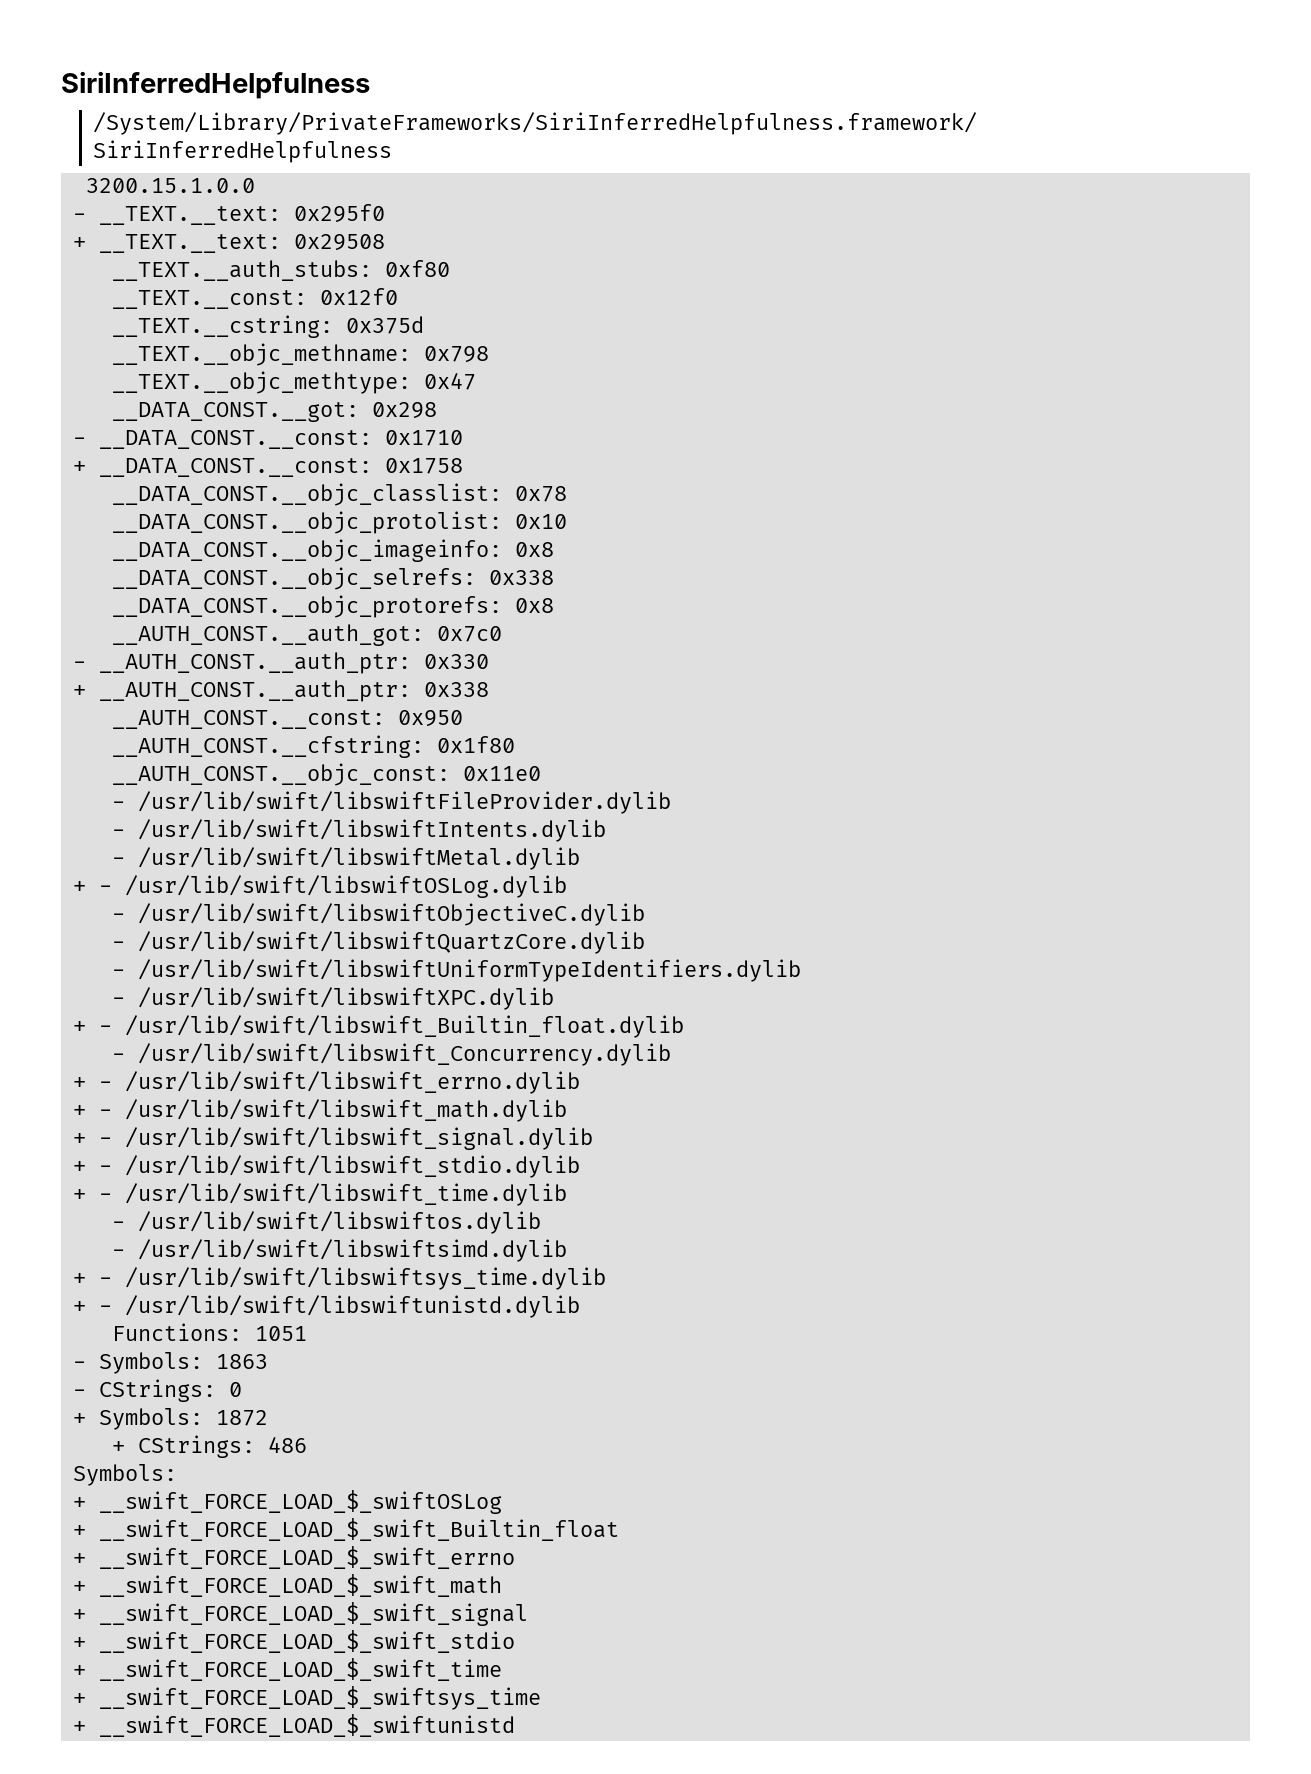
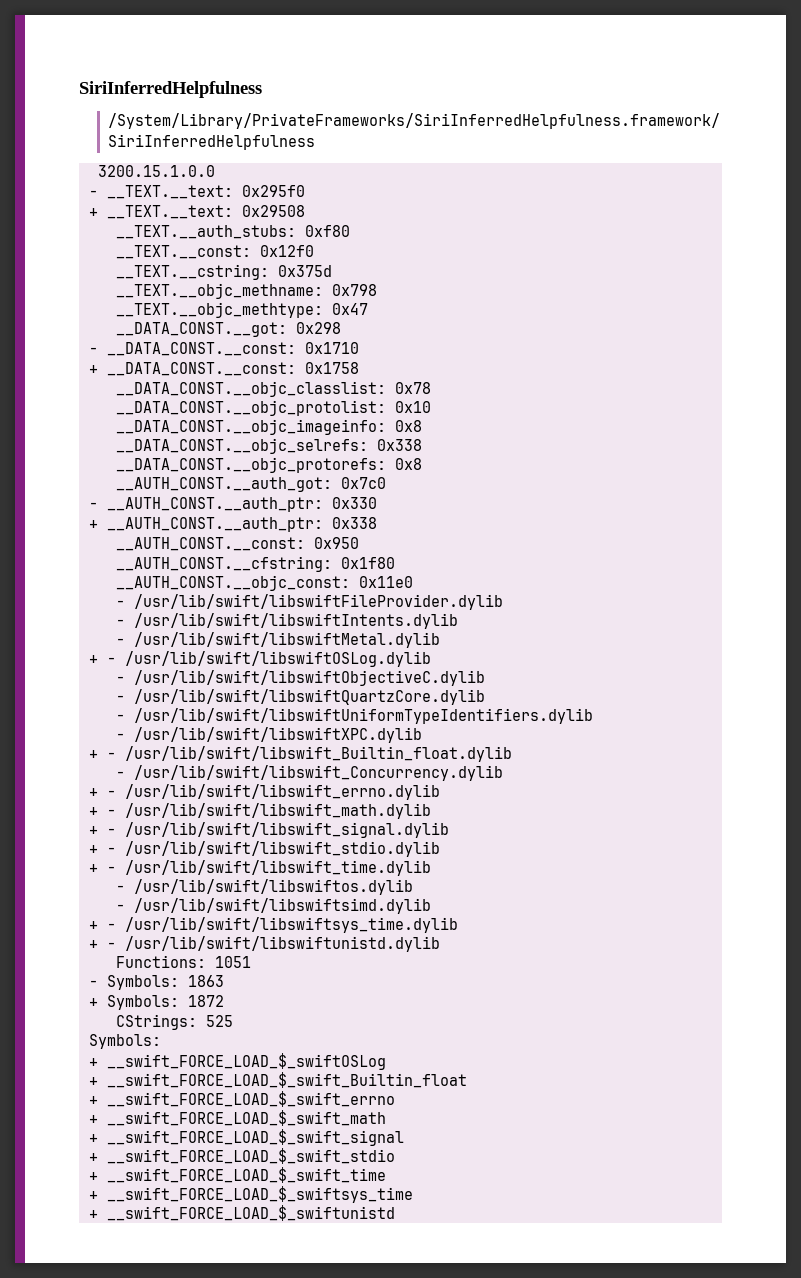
- - CStrings: 0
- + CStrings: 486
+ CStrings: 525

